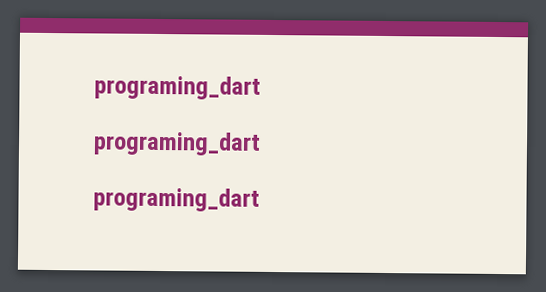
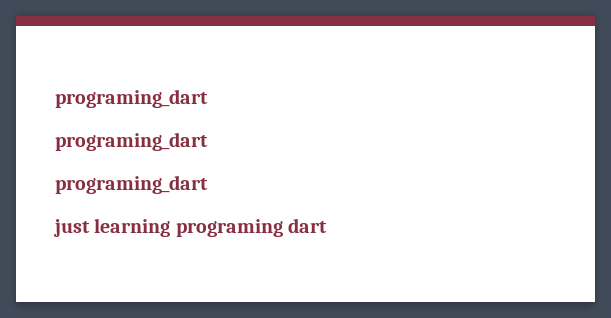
+ just learning programing dart

